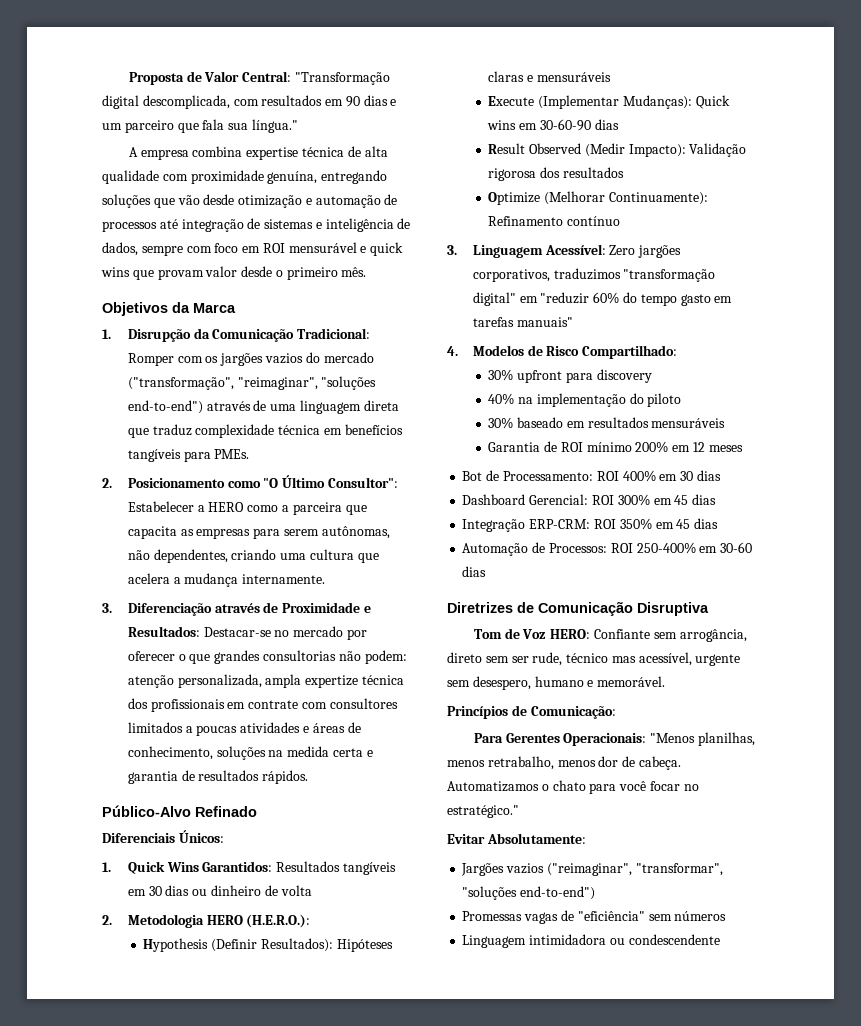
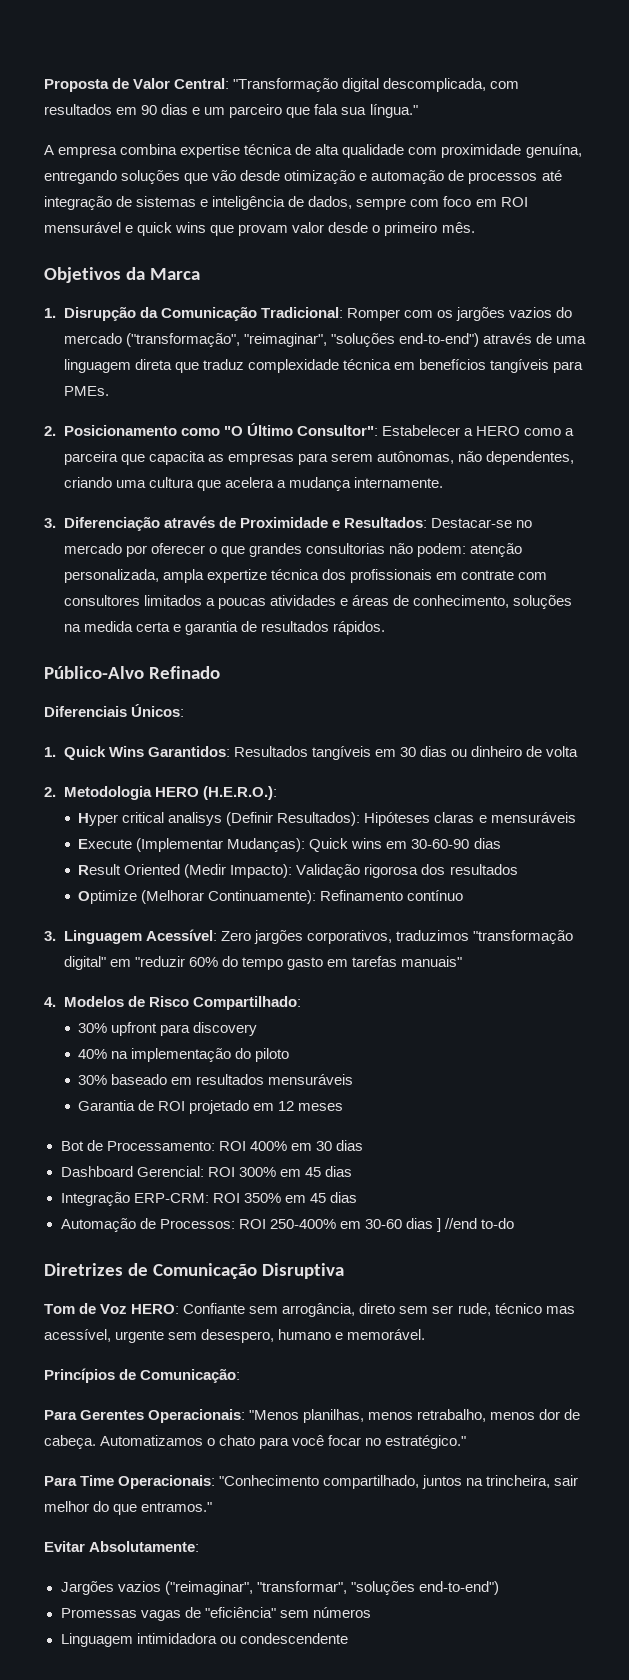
- Hypothesis (Definir Resultados): Hipóteses claras e mensuráveis
+ Hyper critical analisys (Definir Resultados): Hipóteses claras e mensuráveis
- Result Observed (Medir Impacto): Validação rigorosa dos resultados
+ Result Oriented (Medir Impacto): Validação rigorosa dos resultados
- Garantia de ROI mínimo 200% em 12 meses
+ Garantia de ROI projetado em 12 meses
- Automação de Processos: ROI 250-400% em 30-60 dias
+ Automação de Processos: ROI 250-400% em 30-60 dias ] //end to-do
+ Para Time Operacionais: "Conhecimento compartilhado, juntos na trincheira, sair melhor do que entramos."

